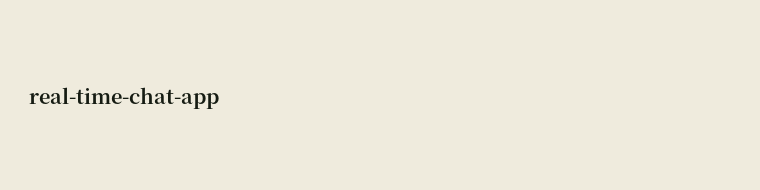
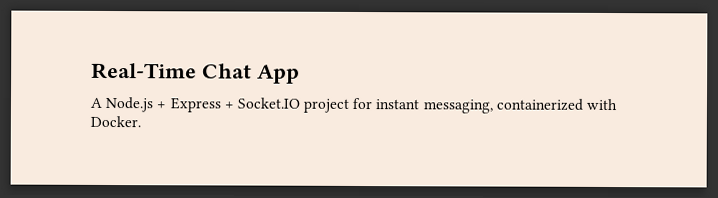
- real-time-chat-app
+ Real-Time Chat App
+ A Node.js + Express + Socket.IO project for instant messaging, containerized with Docker.

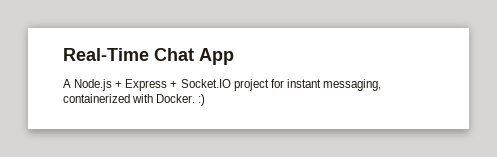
- A Node.js + Express + Socket.IO project for instant messaging, containerized with Docker.
+ A Node.js + Express + Socket.IO project for instant messaging, containerized with Docker. :)

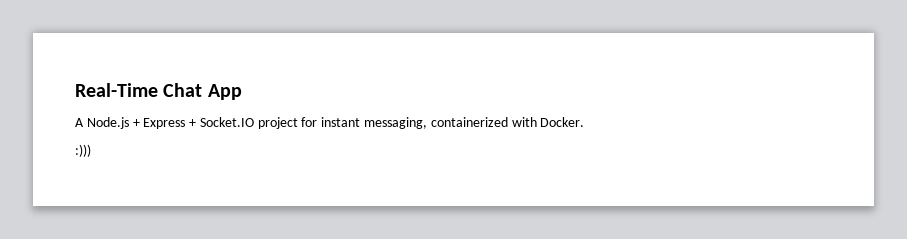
- A Node.js + Express + Socket.IO project for instant messaging, containerized with Docker. :)
+ A Node.js + Express + Socket.IO project for instant messaging, containerized with Docker.
+ :)))

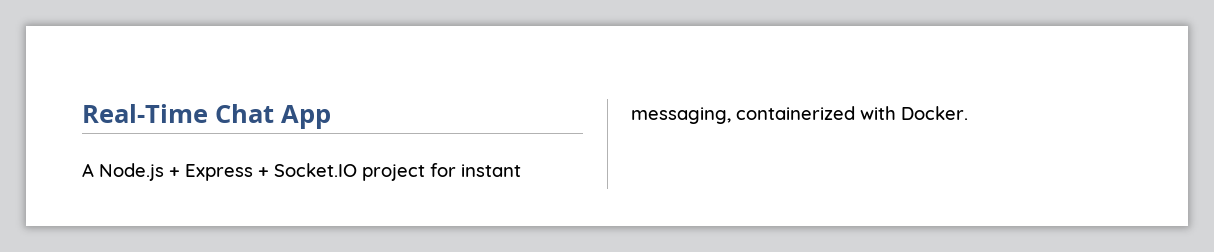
- :)))

